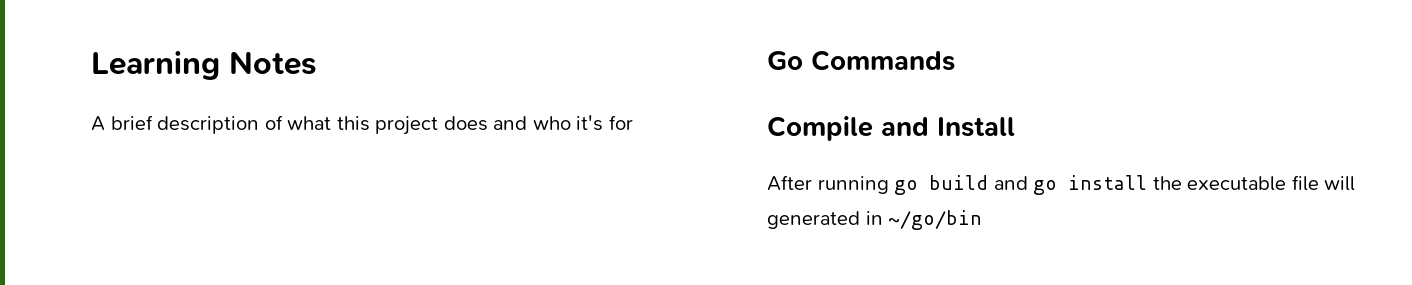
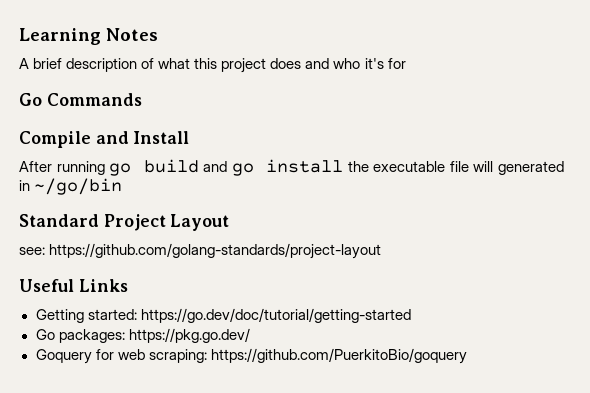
+ Standard Project Layout
+ see: https://github.com/golang-standards/project-layout
+ Useful Links
+ Getting started: https://go.dev/doc/tutorial/getting-started
+ Go packages: https://pkg.go.dev/
+ Goquery for web scraping: https://github.com/PuerkitoBio/goquery

